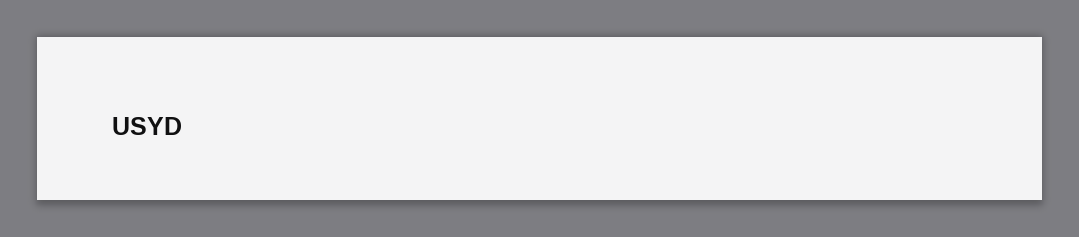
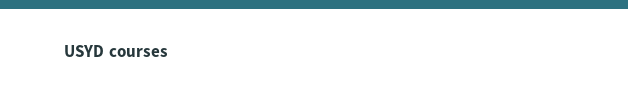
- USYD
+ USYD courses

